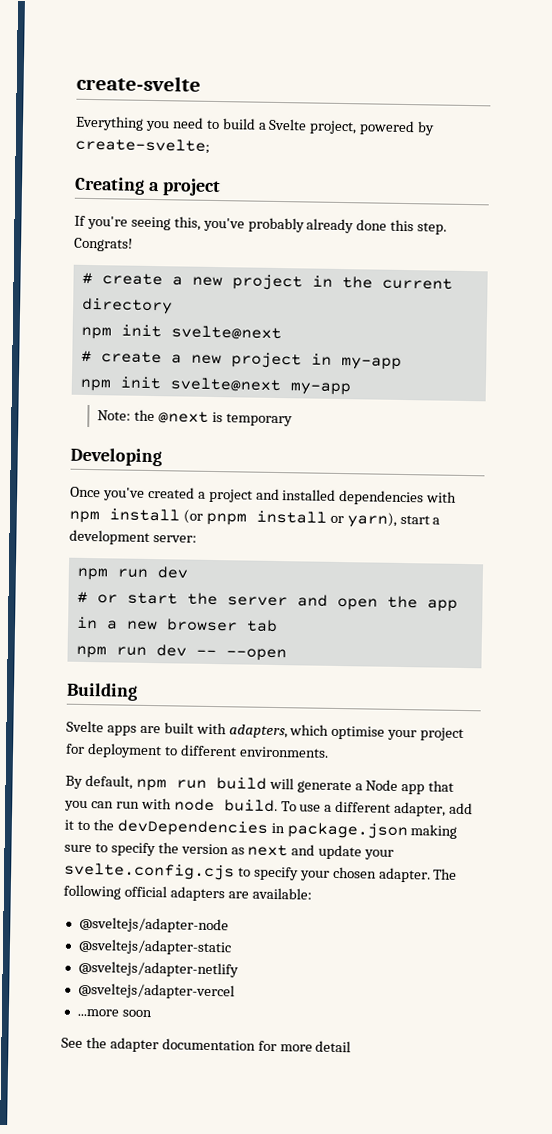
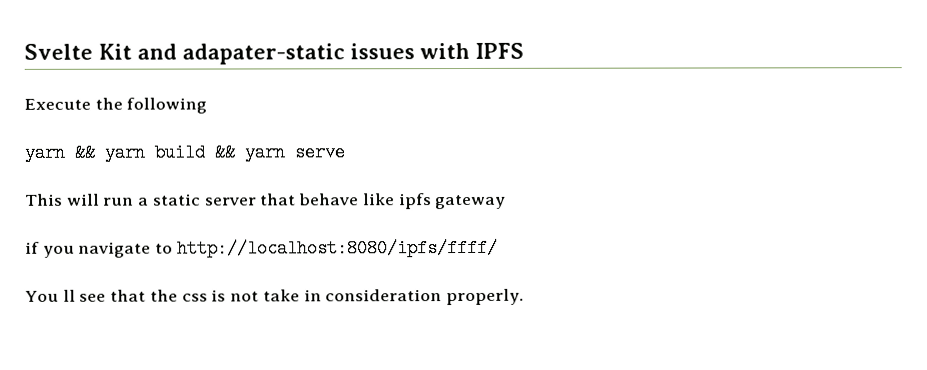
- create-svelte
- Everything you need to build a Svelte project, powered by create-svelte;
- Creating a project
- If you're seeing this, you've probably already done this step. Congrats!
- # create a new project in the current directory
- npm init svelte@next
- # create a new project in my-app
- npm init svelte@next my-app
- Note: the @next is temporary
- Developing
- Once you've created a project and installed dependencies with npm install (or pnpm install or yarn), start a development server:
- npm run dev
- # or start the server and open the app in a new browser tab
- npm run dev -- --open
- Building
- Svelte apps are built with adapters, which optimise your project for deployment to different environments.
- By default, npm run build will generate a Node app that you can run with node build. To use a different adapter, add it to the devDependencies in package.json making sure to specify the version as next and update your svelte.config.cjs to specify your chosen adapter. The following official adapters are available:
- @sveltejs/adapter-node
- @sveltejs/adapter-static
- @sveltejs/adapter-netlify
- @sveltejs/adapter-vercel
- ...more soon
- See the adapter documentation for more detail
+ Svelte Kit and adapater-static issues with IPFS
+ Execute the following
+ yarn && yarn build && yarn serve
+ This will run a static server that behave like ipfs gateway
+ if you navigate to http://localhost:8080/ipfs/ffff/
+ You ll see that the css is not take in consideration properly.

